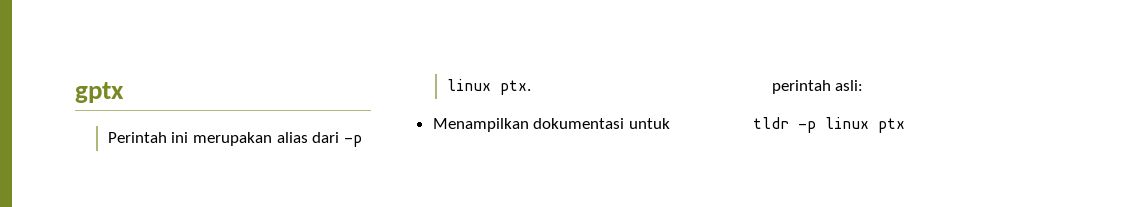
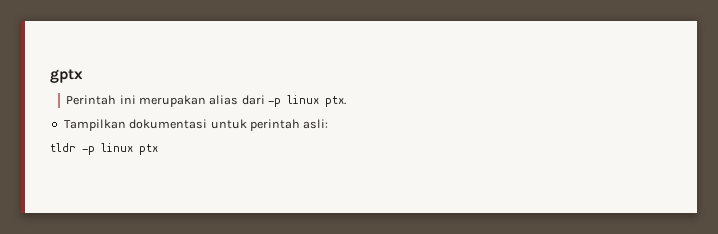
- Menampilkan dokumentasi untuk perintah asli:
+ Tampilkan dokumentasi untuk perintah asli:

